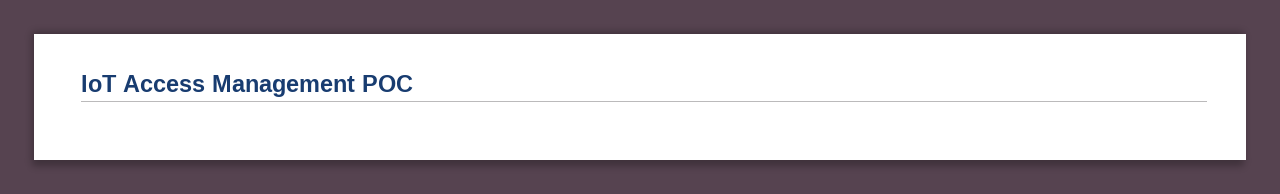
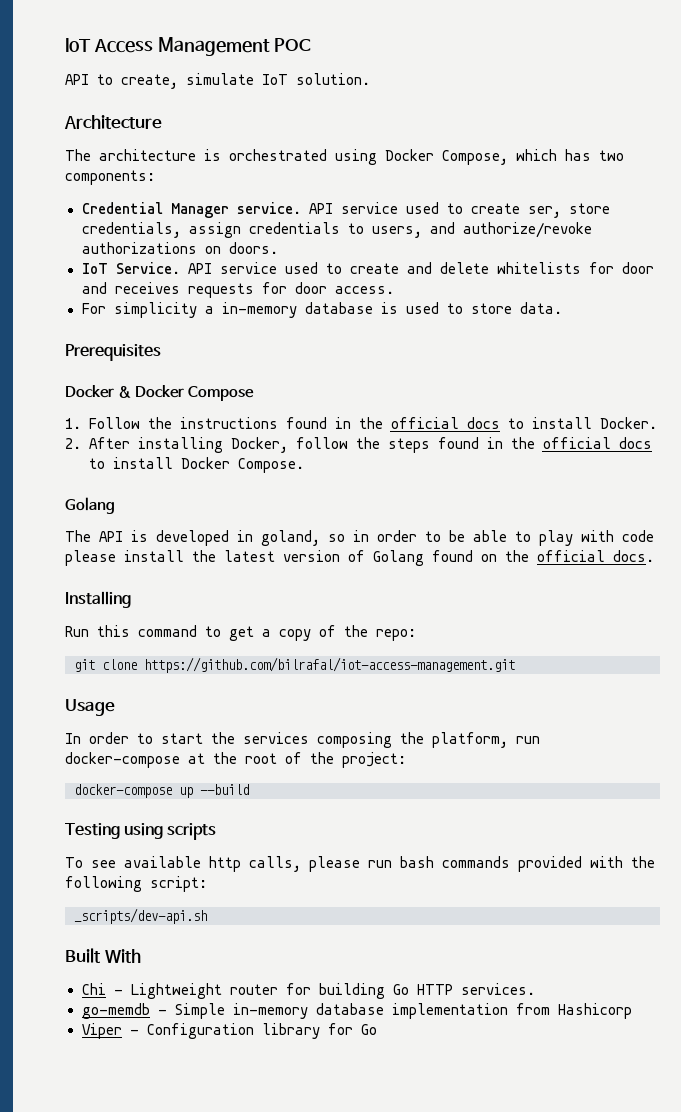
+ API to create, simulate IoT solution.
+ Architecture
+ The architecture is orchestrated using Docker Compose, which has two components:
+ Credential Manager service. API service used to create ser, store credentials, assign credentials to users, and authorize/revoke authorizations on doors.
+ IoT Service. API service used to create and delete whitelists for door and receives requests for door access.
+ For simplicity a in-memory database is used to store data.
+ Prerequisites
+ Docker & Docker Compose
+ 1. Follow the instructions found in the official docs to install Docker.
+ 2. After installing Docker, follow the steps found in the official docs to install Docker Compose.
+ Golang
+ The API is developed in goland, so in order to be able to play with code please install the latest version of Golang found on the official docs.
+ Installing
+ Run this command to get a copy of the repo:
+ git clone https://github.com/bilrafal/iot-access-management.git
+ Usage
+ In order to start the services composing the platform, run docker-compose at the root of the project:
+ docker-compose up --build
+ Testing using scripts
+ To see available http calls, please run bash commands provided with the following script:
+ _scripts/dev-api.sh
+ Built With
+ Chi - Lightweight router for building Go HTTP services.
+ go-memdb - Simple in-memory database implementation from Hashicorp
+ Viper - Configuration library for Go

